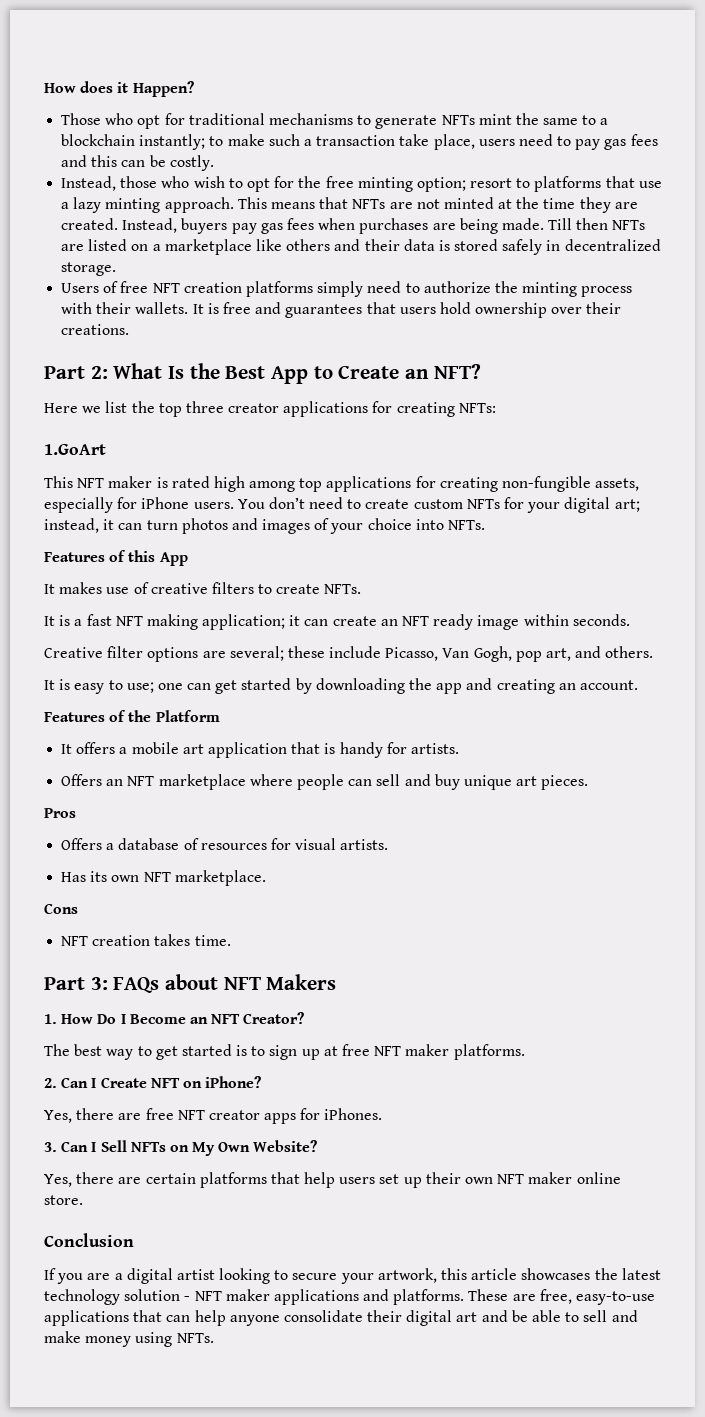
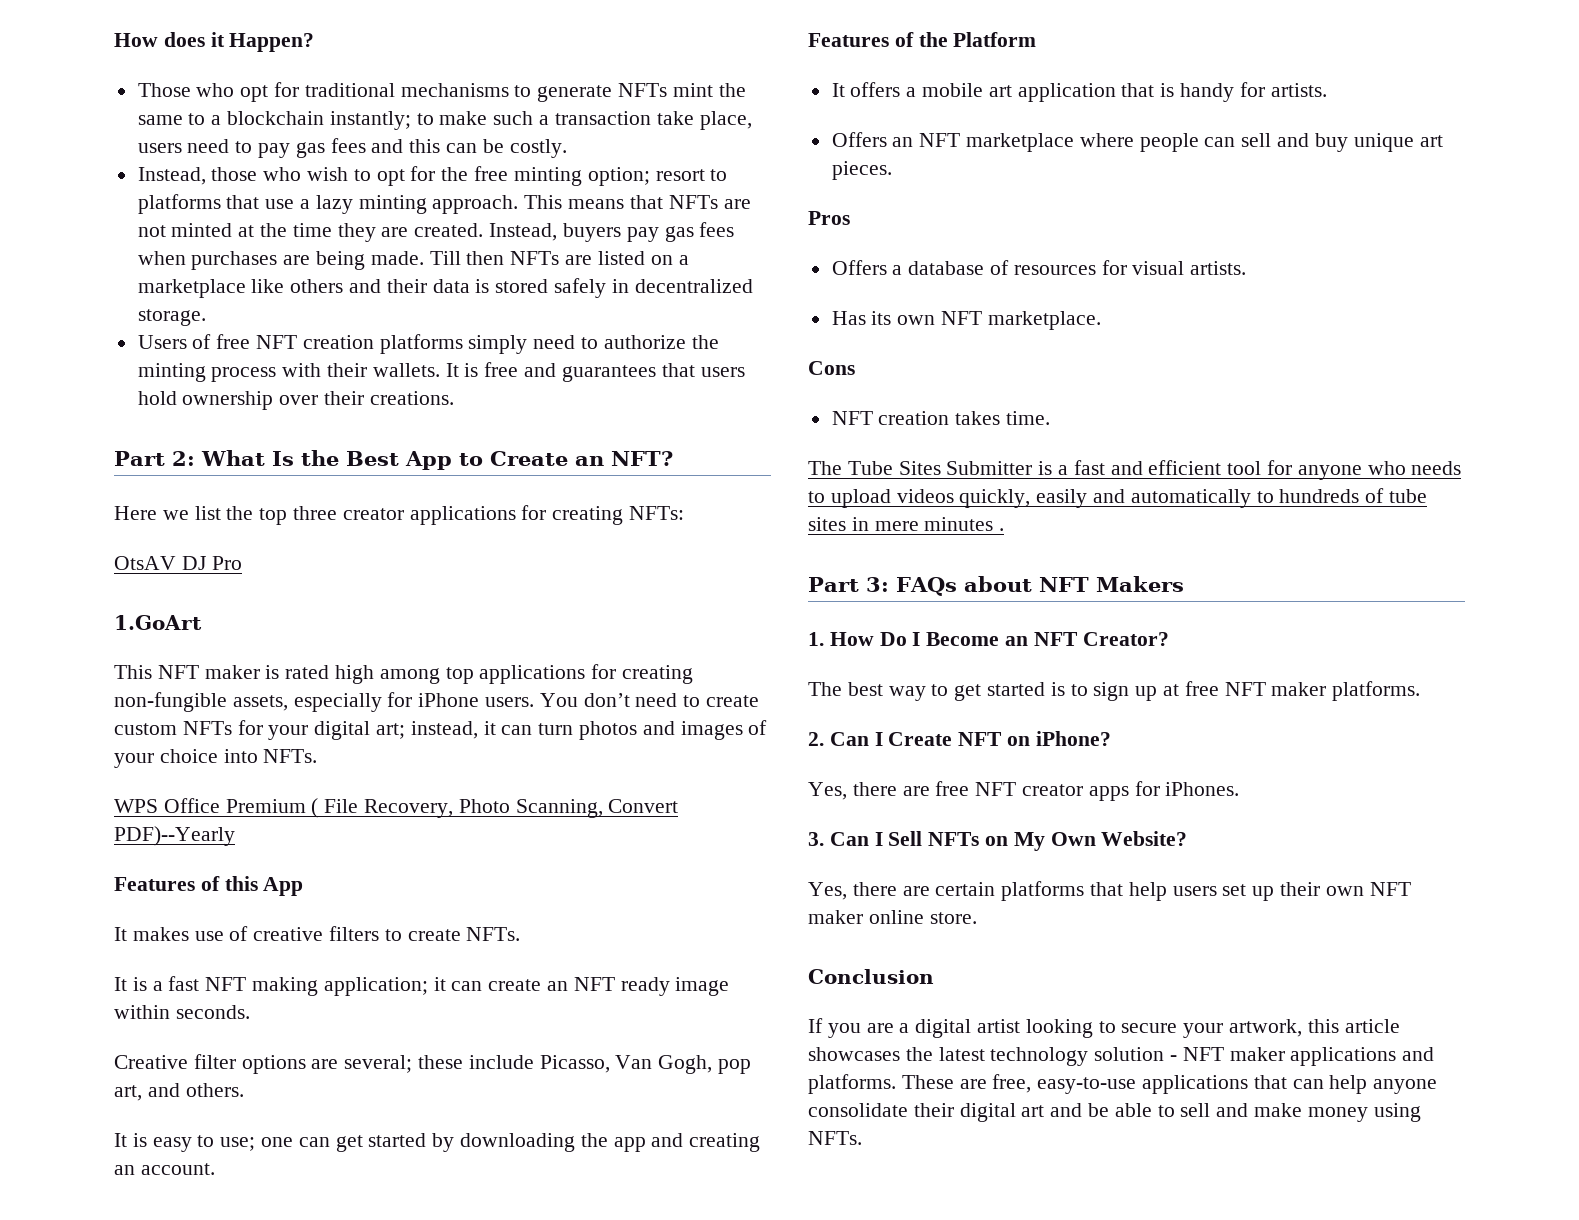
+ OtsAV DJ Pro
+ WPS Office Premium ( File Recovery, Photo Scanning, Convert PDF)--Yearly
+ The Tube Sites Submitter is a fast and efficient tool for anyone who needs to upload videos quickly, easily and automatically to hundreds of tube sites in mere minutes .

